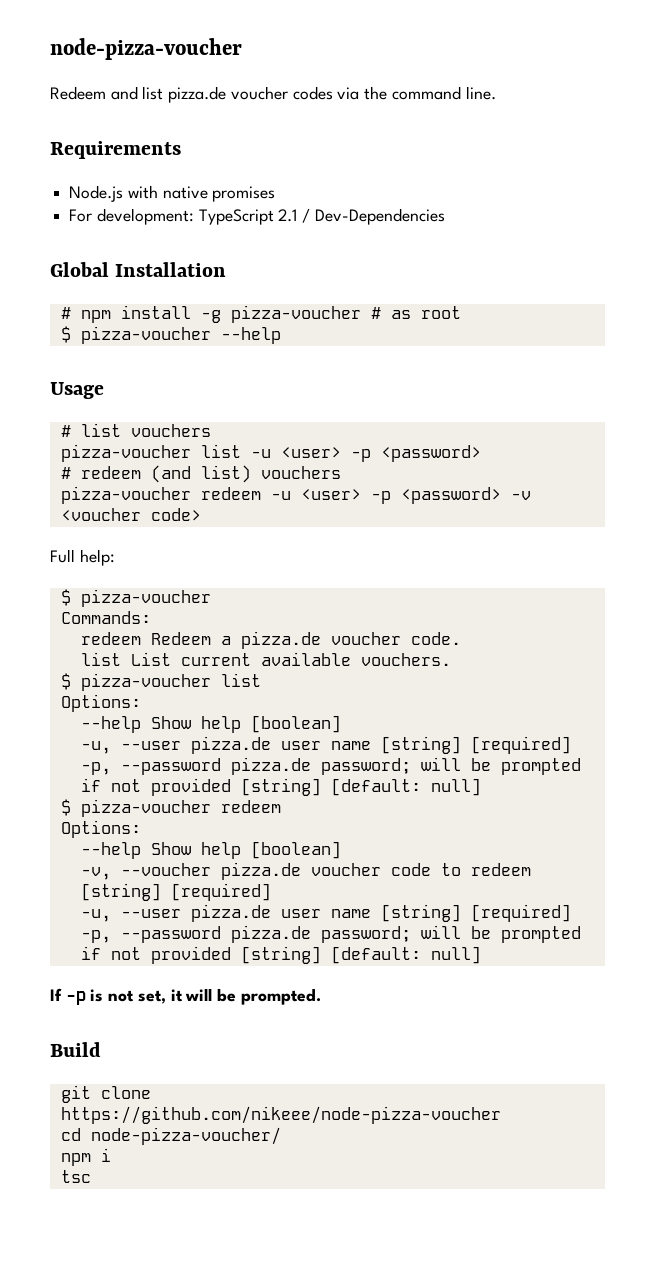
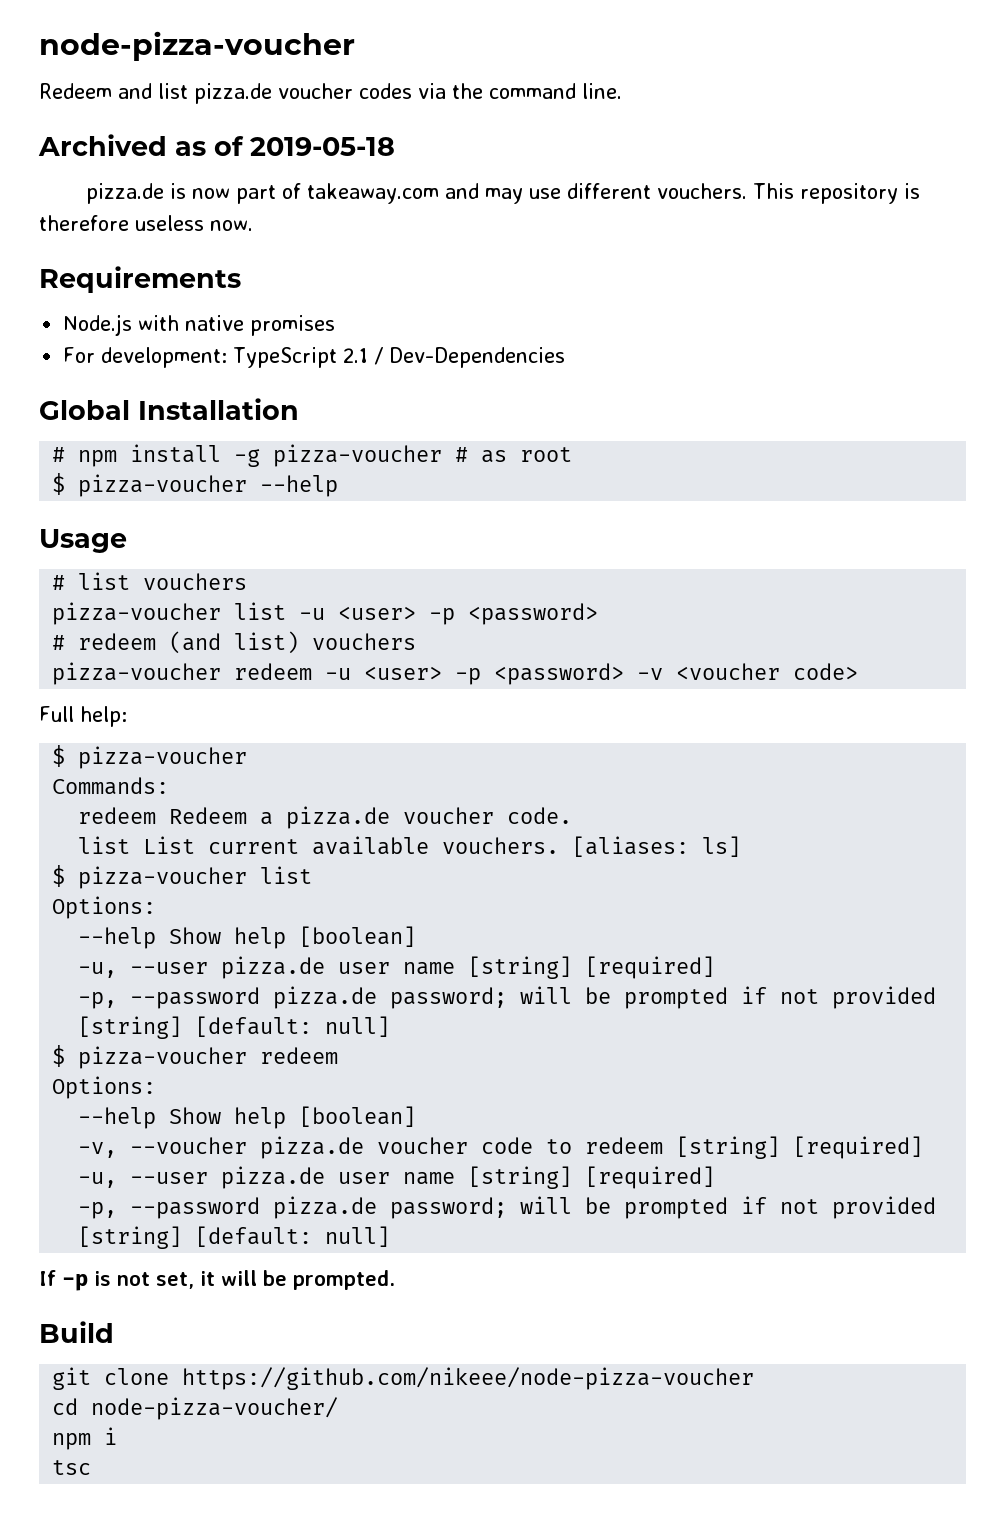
+ Archived as of 2019-05-18
+ pizza.de is now part of takeaway.com and may use different vouchers. This repository is therefore useless now.
+ [aliases: ls]

